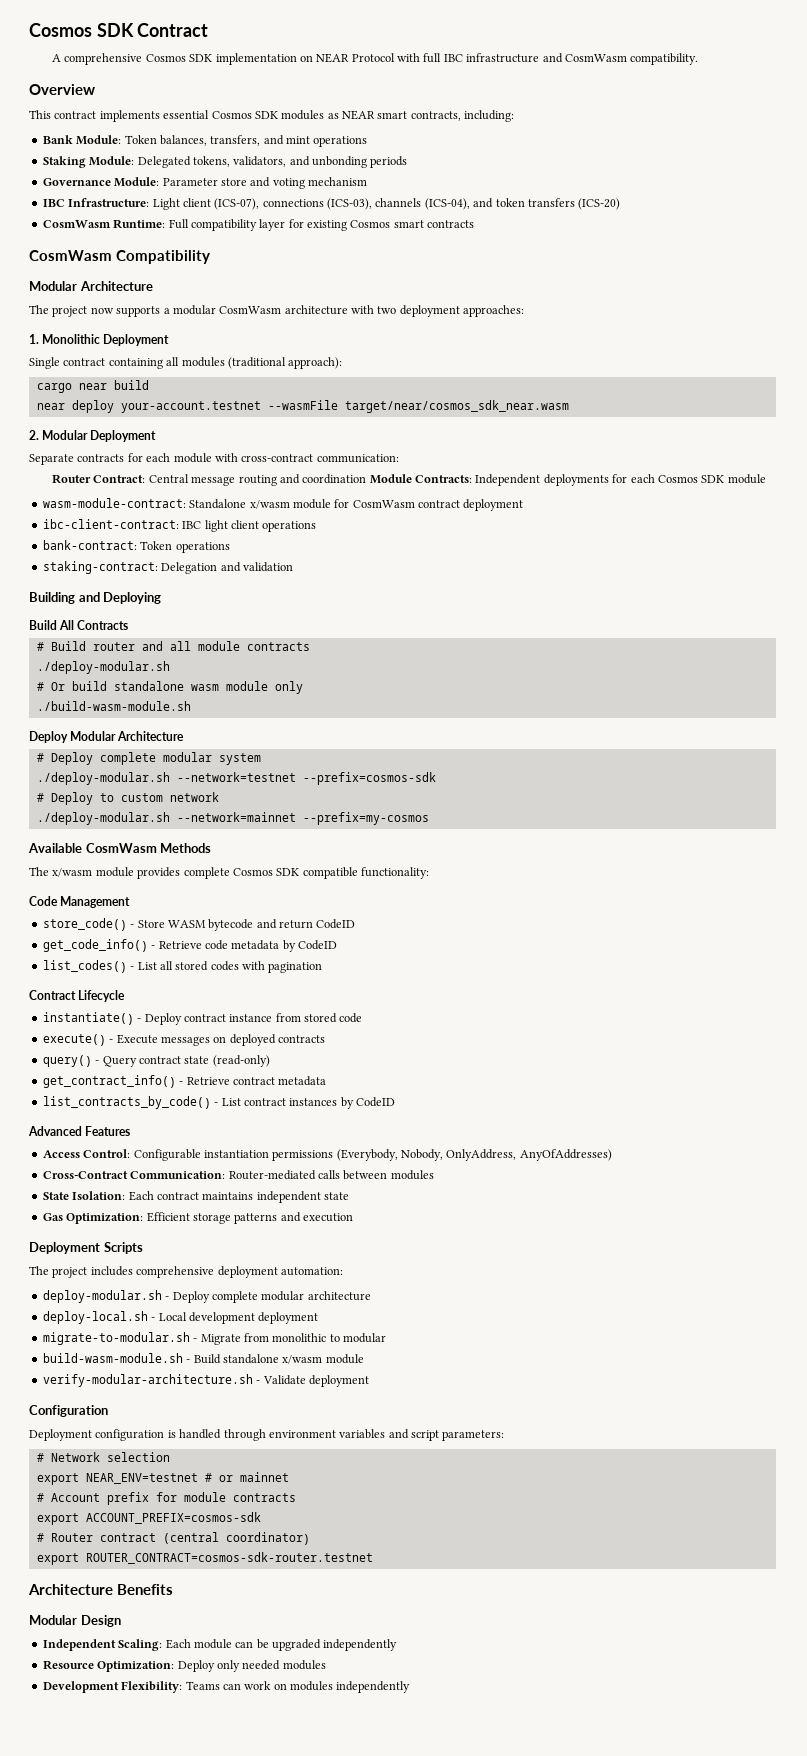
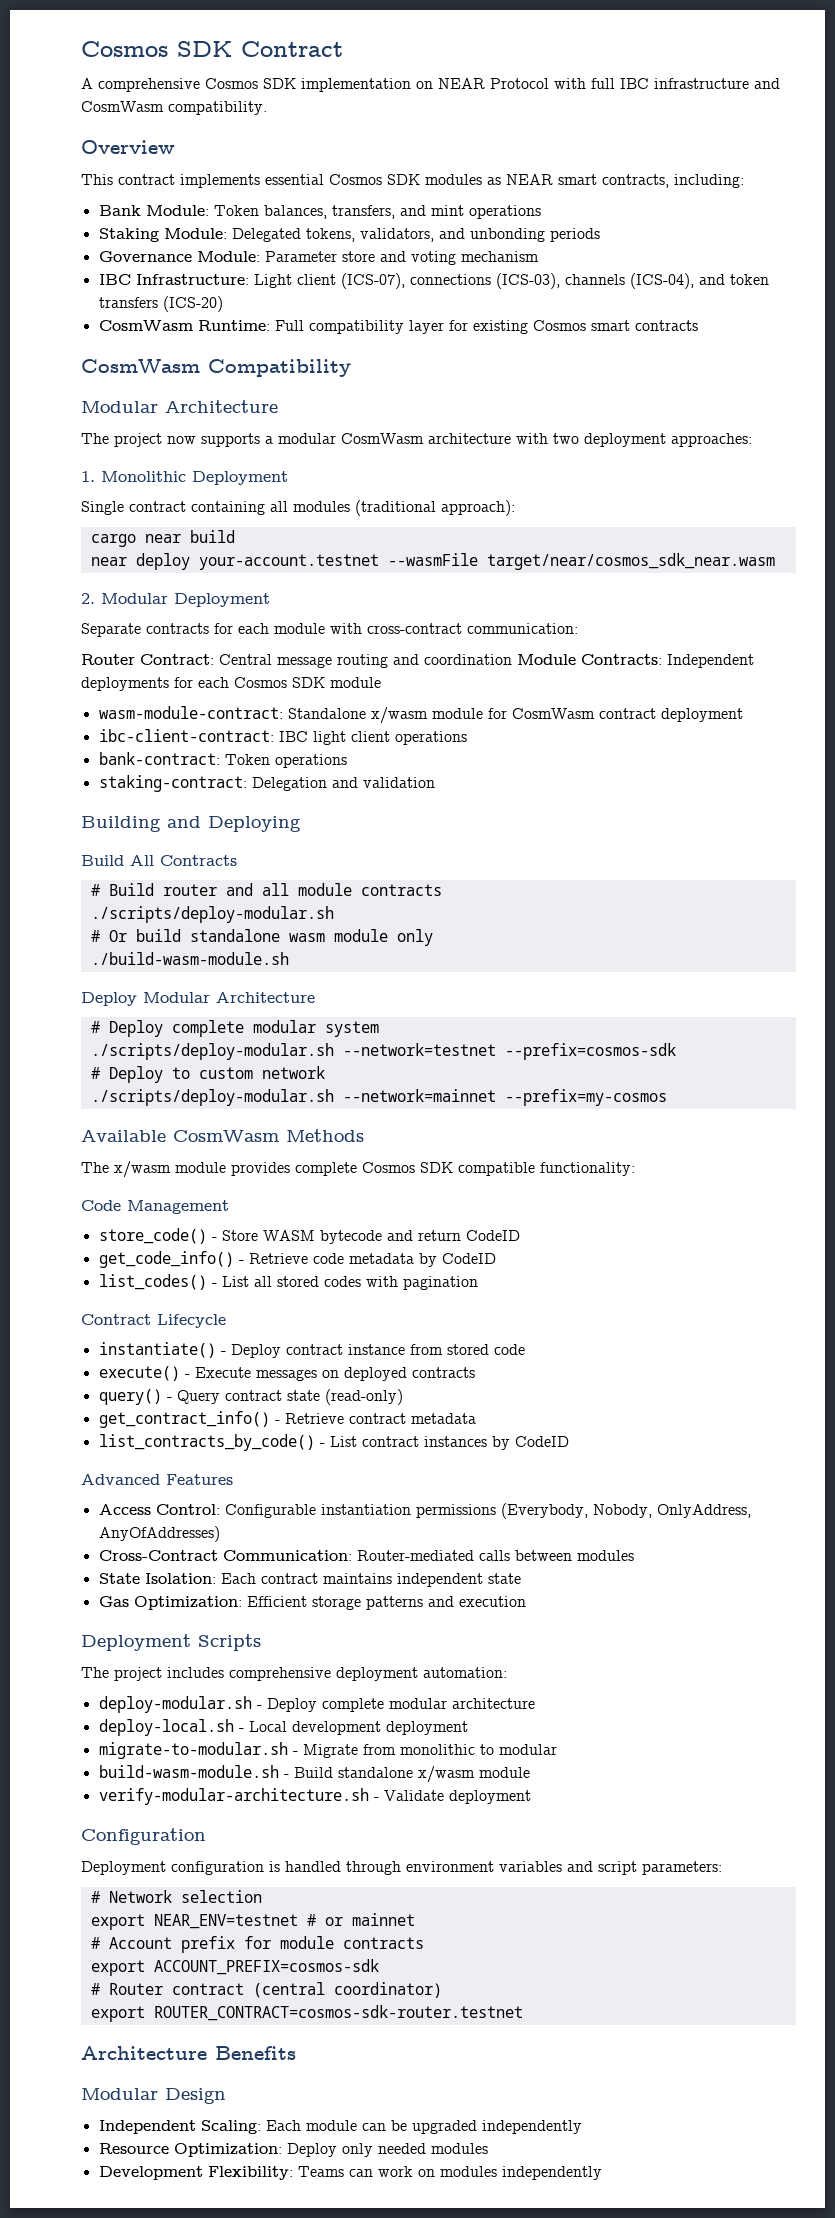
  # Build router and all module contracts
- ./deploy-modular.sh
+ ./scripts/deploy-modular.sh
- ./deploy-modular.sh --network=testnet --prefix=cosmos-sdk
+ ./scripts/deploy-modular.sh --network=testnet --prefix=cosmos-sdk
- ./deploy-modular.sh --network=mainnet --prefix=my-cosmos
+ ./scripts/deploy-modular.sh --network=mainnet --prefix=my-cosmos

